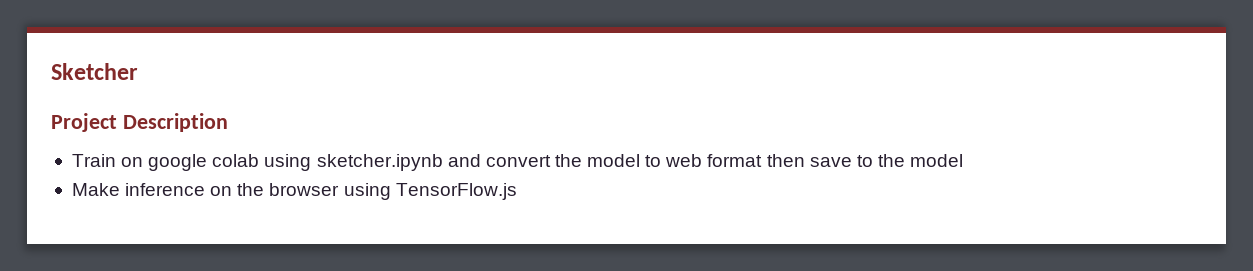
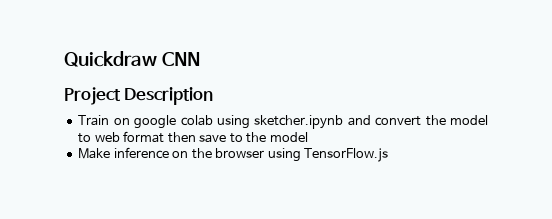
- Sketcher
+ Quickdraw CNN

